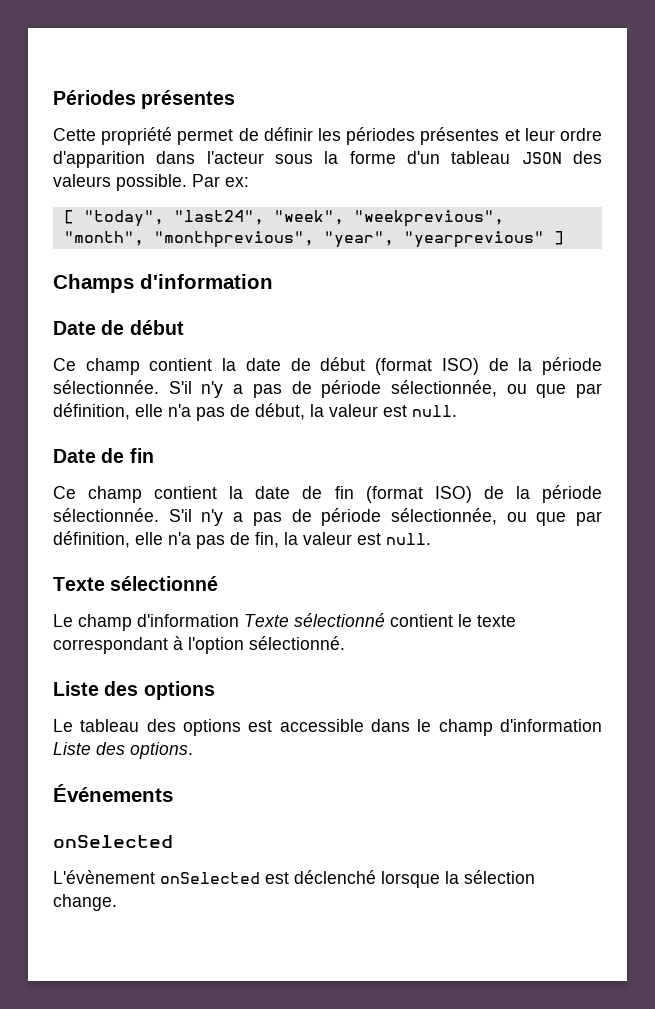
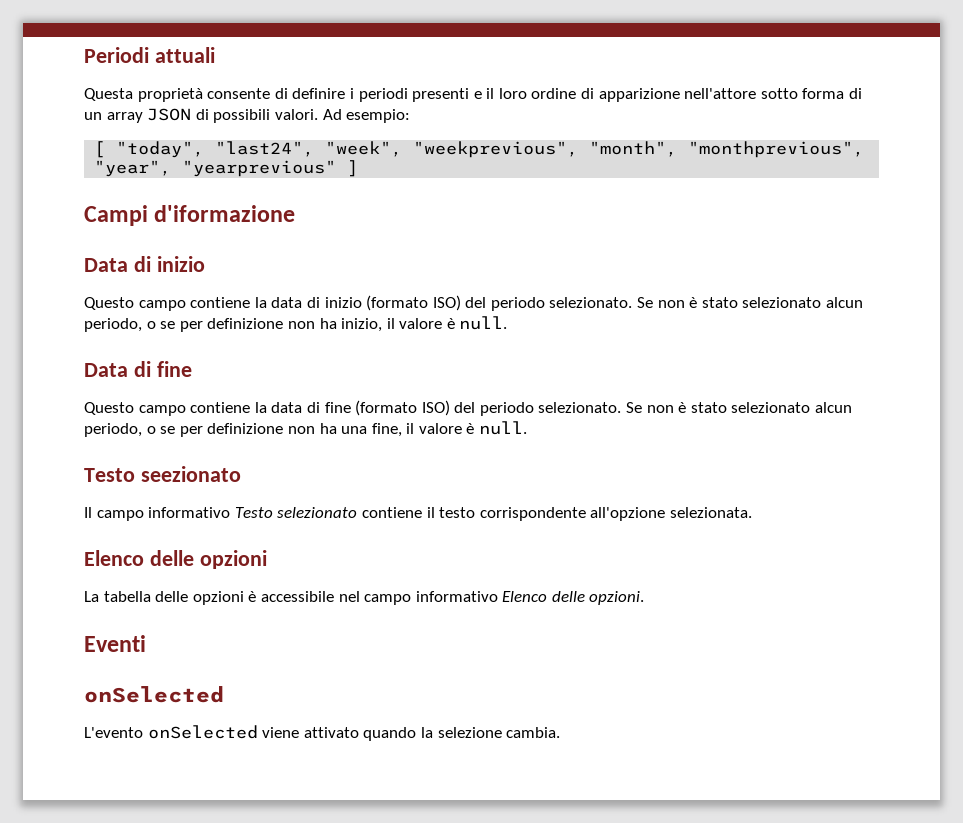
- Périodes présentes
- Cette propriété permet de définir les périodes présentes et leur ordre d'apparition dans l'acteur sous la forme d'un tableau JSON des valeurs possible. Par ex:
+ Periodi attuali
+ Questa proprietà consente di definire i periodi presenti e il loro ordine di apparizione nell'attore sotto forma di un array JSON di possibili valori. Ad esempio:
- Champs d'information
- Date de début
- Ce champ contient la date de début (format ISO) de la période sélectionnée. S'il n'y a pas de période sélectionnée, ou que par définition, elle n'a pas de début, la valeur est null.
- Date de fin
- Ce champ contient la date de fin (format ISO) de la période sélectionnée. S'il n'y a pas de période sélectionnée, ou que par définition, elle n'a pas de fin, la valeur est null.
- Texte sélectionné
- Le champ d'information Texte sélectionné contient le texte correspondant à l'option sélectionné.
- Liste des options
- Le tableau des options est accessible dans le champ d'information Liste des options.
- Événements
+ Campi d'iformazione
+ Data di inizio
+ Questo campo contiene la data di inizio (formato ISO) del periodo selezionato. Se non è stato selezionato alcun periodo, o se per definizione non ha inizio, il valore è null.
+ Data di fine
+ Questo campo contiene la data di fine (formato ISO) del periodo selezionato. Se non è stato selezionato alcun periodo, o se per definizione non ha una fine, il valore è null.
+ Testo seezionato
+ Il campo informativo Testo selezionato contiene il testo corrispondente all'opzione selezionata.
+ Elenco delle opzioni
+ La tabella delle opzioni è accessibile nel campo informativo Elenco delle opzioni.
+ Eventi
  onSelected
- L'évènement onSelected est déclenché lorsque la sélection change.
+ L'evento onSelected viene attivato quando la selezione cambia.

